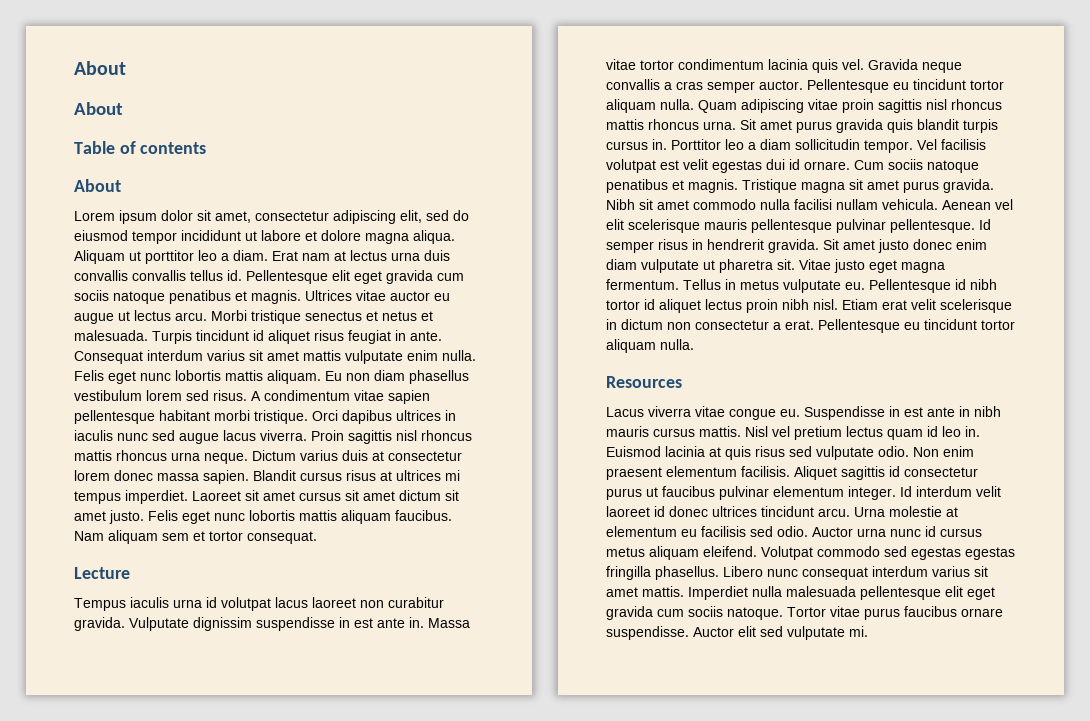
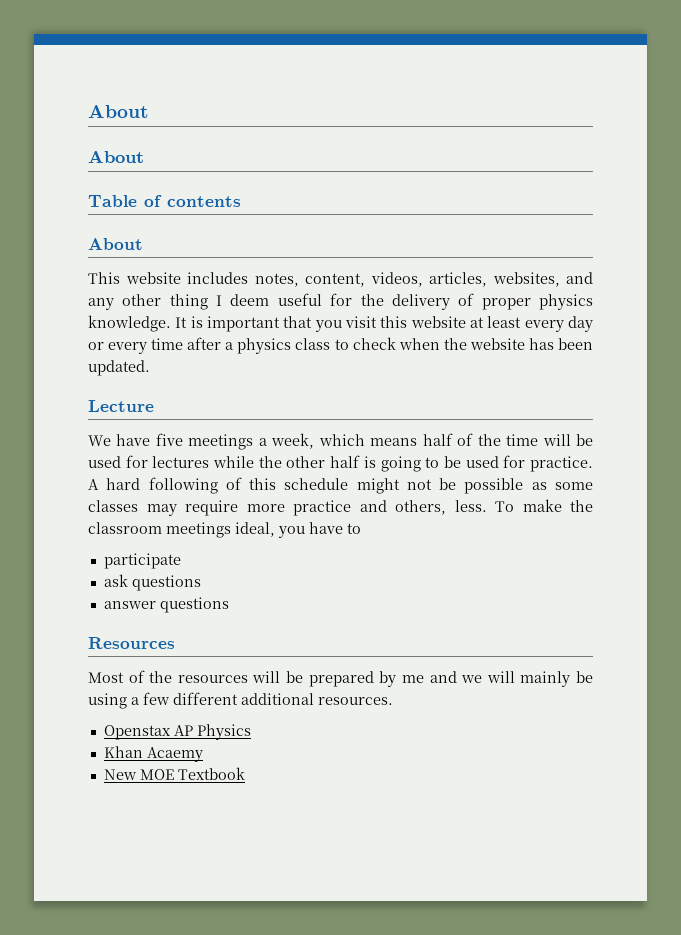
- Lorem ipsum dolor sit amet, consectetur adipiscing elit, sed do eiusmod tempor incididunt ut labore et dolore magna aliqua. Aliquam ut porttitor leo a diam. Erat nam at lectus urna duis convallis convallis tellus id. Pellentesque elit eget gravida cum sociis natoque penatibus et magnis. Ultrices vitae auctor eu augue ut lectus arcu. Morbi tristique senectus et netus et malesuada. Turpis tincidunt id aliquet risus feugiat in ante. Consequat interdum varius sit amet mattis vulputate enim nulla. Felis eget nunc lobortis mattis aliquam. Eu non diam phasellus vestibulum lorem sed risus. A condimentum vitae sapien pellentesque habitant morbi tristique. Orci dapibus ultrices in iaculis nunc sed augue lacus viverra. Proin sagittis nisl rhoncus mattis rhoncus urna neque. Dictum varius duis at consectetur lorem donec massa sapien. Blandit cursus risus at ultrices mi tempus imperdiet. Laoreet sit amet cursus sit amet dictum sit amet justo. Felis eget nunc lobortis mattis aliquam faucibus. Nam aliquam sem et tortor consequat.
+ This website includes notes, content, videos, articles, websites, and any other thing I deem useful for the delivery of proper physics knowledge. It is important that you visit this website at least every day or every time after a physics class to check when the website has been updated.
  Lecture
- Tempus iaculis urna id volutpat lacus laoreet non curabitur gravida. Vulputate dignissim suspendisse in est ante in. Massa vitae tortor condimentum lacinia quis vel. Gravida neque convallis a cras semper auctor. Pellentesque eu tincidunt tortor aliquam nulla. Quam adipiscing vitae proin sagittis nisl rhoncus mattis rhoncus urna. Sit amet purus gravida quis blandit turpis cursus in. Porttitor leo a diam sollicitudin tempor. Vel facilisis volutpat est velit egestas dui id ornare. Cum sociis natoque penatibus et magnis. Tristique magna sit amet purus gravida. Nibh sit amet commodo nulla facilisi nullam vehicula. Aenean vel elit scelerisque mauris pellentesque pulvinar pellentesque. Id semper risus in hendrerit gravida. Sit amet justo donec enim diam vulputate ut pharetra sit. Vitae justo eget magna fermentum. Tellus in metus vulputate eu. Pellentesque id nibh tortor id aliquet lectus proin nibh nisl. Etiam erat velit scelerisque in dictum non consectetur a erat. Pellentesque eu tincidunt tortor aliquam nulla.
+ We have five meetings a week, which means half of the time will be used for lectures while the other half is going to be used for practice. A hard following of this schedule might not be possible as some classes may require more practice and others, less. To make the classroom meetings ideal, you have to
+ participate
+ ask questions
+ answer questions
  Resources
- Lacus viverra vitae congue eu. Suspendisse in est ante in nibh mauris cursus mattis. Nisl vel pretium lectus quam id leo in. Euismod lacinia at quis risus sed vulputate odio. Non enim praesent elementum facilisis. Aliquet sagittis id consectetur purus ut faucibus pulvinar elementum integer. Id interdum velit laoreet id donec ultrices tincidunt arcu. Urna molestie at elementum eu facilisis sed odio. Auctor urna nunc id cursus metus aliquam eleifend. Volutpat commodo sed egestas egestas fringilla phasellus. Libero nunc consequat interdum varius sit amet mattis. Imperdiet nulla malesuada pellentesque elit eget gravida cum sociis natoque. Tortor vitae purus faucibus ornare suspendisse. Auctor elit sed vulputate mi.
+ Most of the resources will be prepared by me and we will mainly be using a few different additional resources.
+ Openstax AP Physics
+ Khan Acaemy
+ New MOE Textbook

